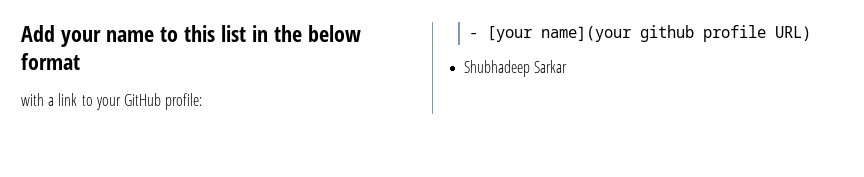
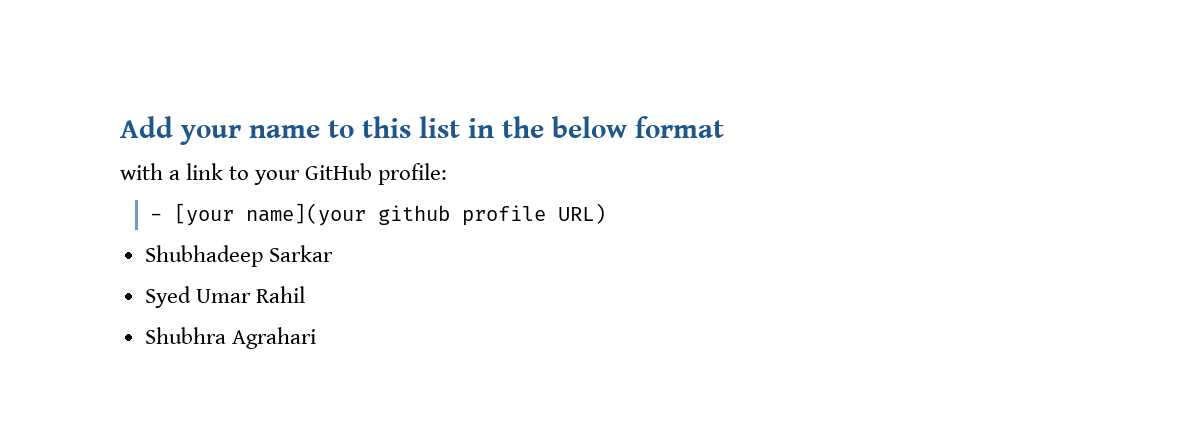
+ Syed Umar Rahil
+ Shubhra Agrahari

